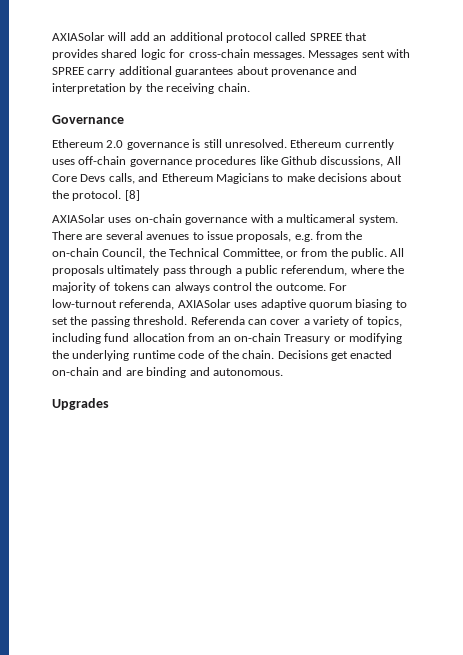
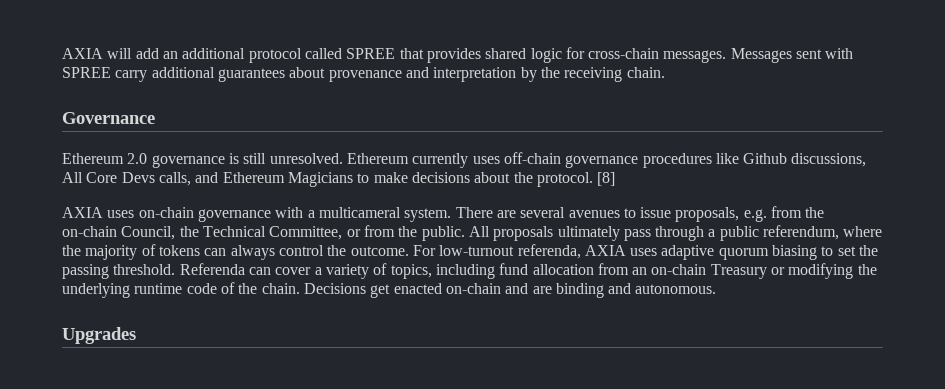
- AXIASolar will add an additional protocol called SPREE that provides shared logic for cross-chain messages.
+ AXIA will add an additional protocol called SPREE that provides shared logic for cross-chain messages.
- AXIASolar uses on-chain governance with a multicameral system.
+ AXIA uses on-chain governance with a multicameral system.
- For low-turnout referenda, AXIASolar uses adaptive quorum biasing to set the passing threshold.
+ For low-turnout referenda, AXIA uses adaptive quorum biasing to set the passing threshold.

